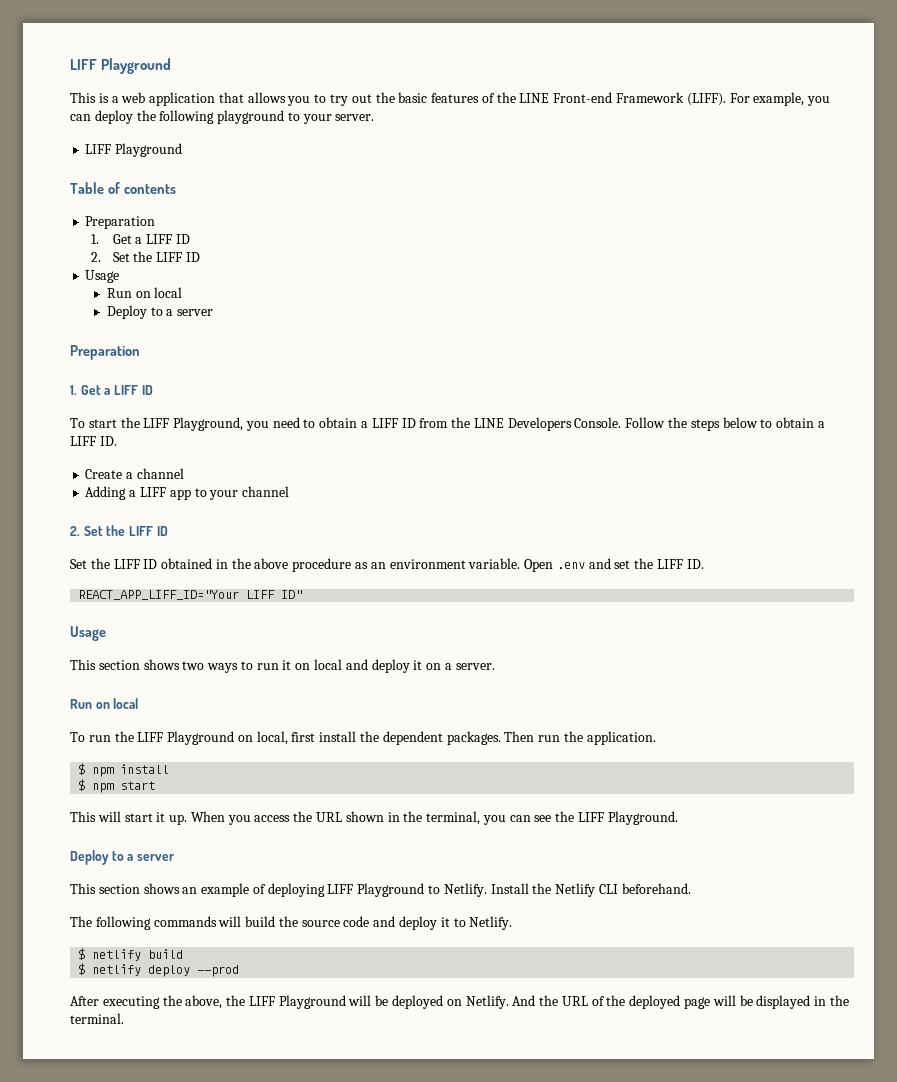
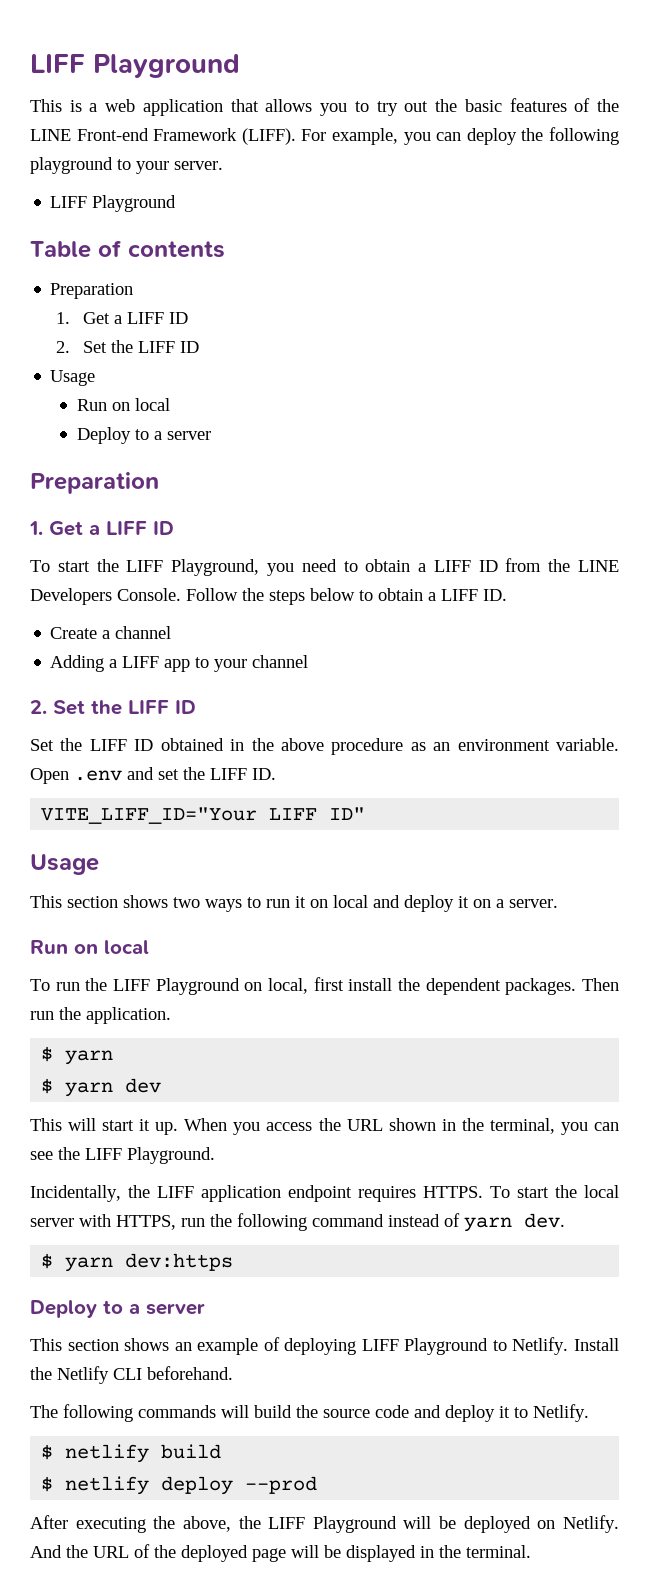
- REACT_APP_LIFF_ID="Your LIFF ID"
+ VITE_LIFF_ID="Your LIFF ID"
  Then run the application.
- $ npm install
- $ npm start
+ $ yarn
+ $ yarn dev
+ Incidentally, the LIFF application endpoint requires HTTPS. To start the local server with HTTPS, run the following command instead of yarn dev.
+ $ yarn dev:https

